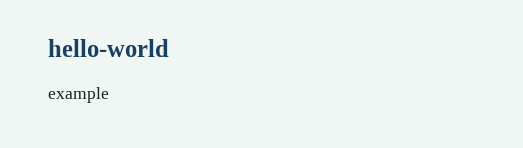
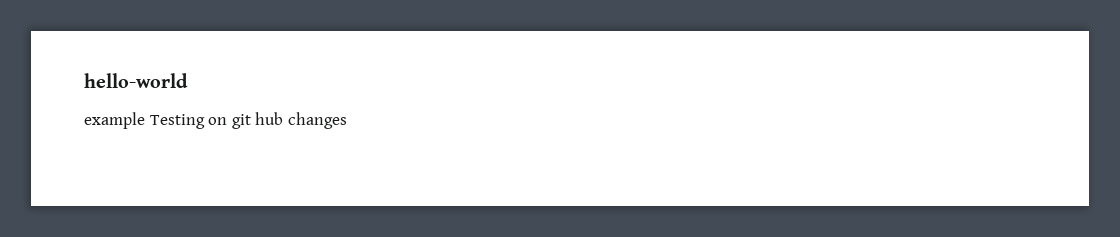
- example
+ example Testing on git hub changes

